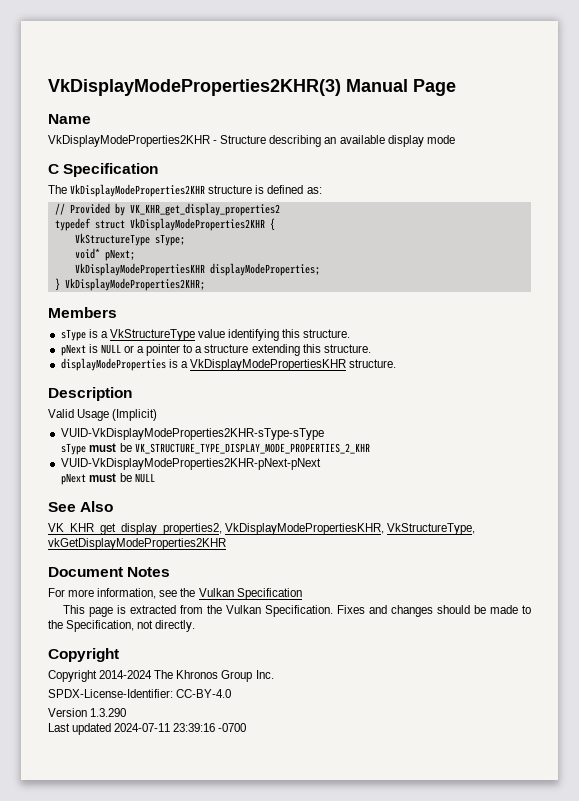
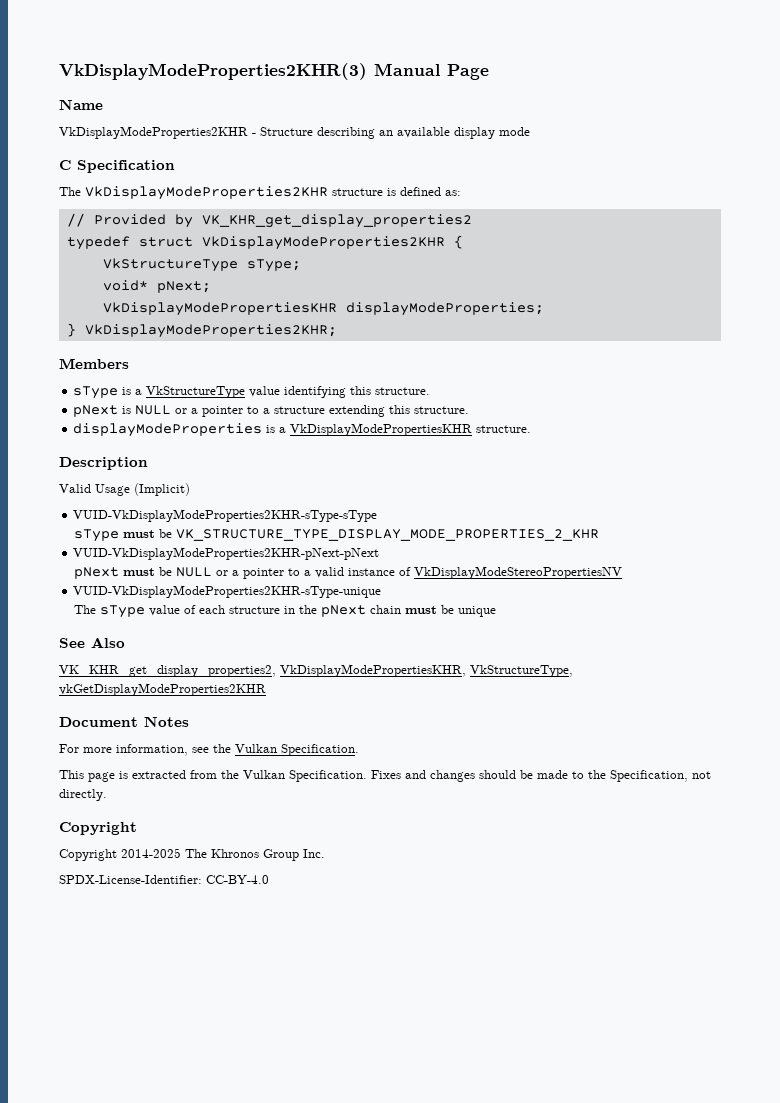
- pNext must be NULL
+ pNext must be NULL or a pointer to a valid instance of VkDisplayModeStereoPropertiesNV
+ VUID-VkDisplayModeProperties2KHR-sType-unique
+ The sType value of each structure in the pNext chain must be unique
- For more information, see the Vulkan Specification
+ For more information, see the Vulkan Specification.
- Copyright 2014-2024 The Khronos Group Inc.
+ Copyright 2014-2025 The Khronos Group Inc.
- Version 1.3.290
- Last updated 2024-07-11 23:39:16 -0700

